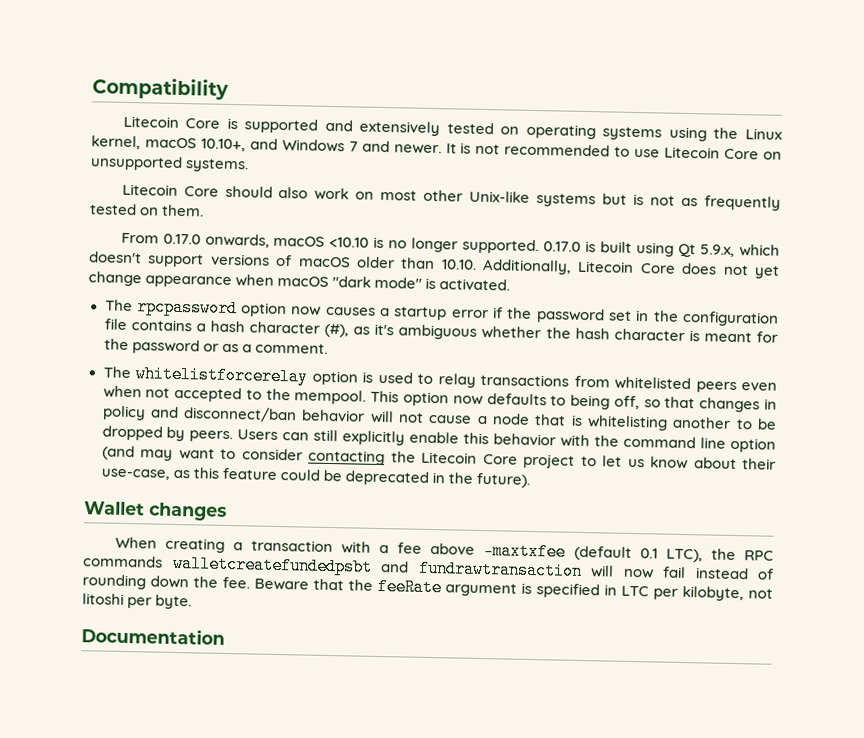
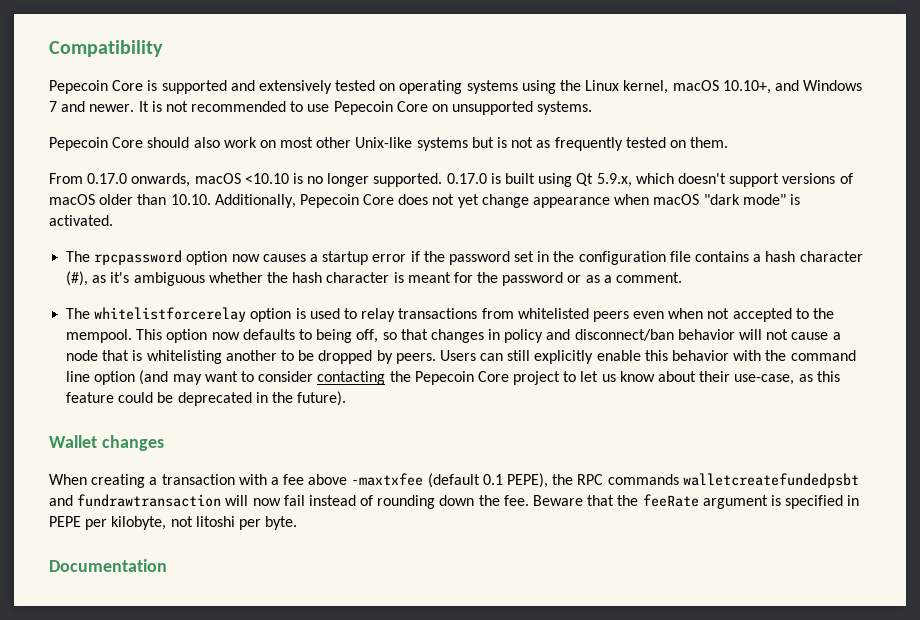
- Litecoin Core is supported and extensively tested on operating systems using the Linux kernel, macOS 10.10+, and Windows 7 and newer.
+ Pepecoin Core is supported and extensively tested on operating systems using the Linux kernel, macOS 10.10+, and Windows 7 and newer.
- It is not recommended to use Litecoin Core on unsupported systems.
+ It is not recommended to use Pepecoin Core on unsupported systems.
- Litecoin Core should also work on most other Unix-like systems but is not as frequently tested on them.
+ Pepecoin Core should also work on most other Unix-like systems but is not as frequently tested on them.
- 0.17.0 is built using Qt 5.9.x, which doesn't support versions of macOS older than 10.10. Additionally, Litecoin Core does not yet change appearance when macOS "dark mode" is activated.
+ 0.17.0 is built using Qt 5.9.x, which doesn't support versions of macOS older than 10.10. Additionally, Pepecoin Core does not yet change appearance when macOS "dark mode" is activated.
- Users can still explicitly enable this behavior with the command line option (and may want to consider contacting the Litecoin Core project to let us know about their use-case, as this feature could be deprecated in the future).
+ Users can still explicitly enable this behavior with the command line option (and may want to consider contacting the Pepecoin Core project to let us know about their use-case, as this feature could be deprecated in the future).
- When creating a transaction with a fee above -maxtxfee (default 0.1 LTC), the RPC commands walletcreatefundedpsbt and fundrawtransaction will now fail instead of rounding down the fee.
+ When creating a transaction with a fee above -maxtxfee (default 0.1 PEPE), the RPC commands walletcreatefundedpsbt and fundrawtransaction will now fail instead of rounding down the fee.
- Beware that the feeRate argument is specified in LTC per kilobyte, not litoshi per byte.
+ Beware that the feeRate argument is specified in PEPE per kilobyte, not litoshi per byte.

